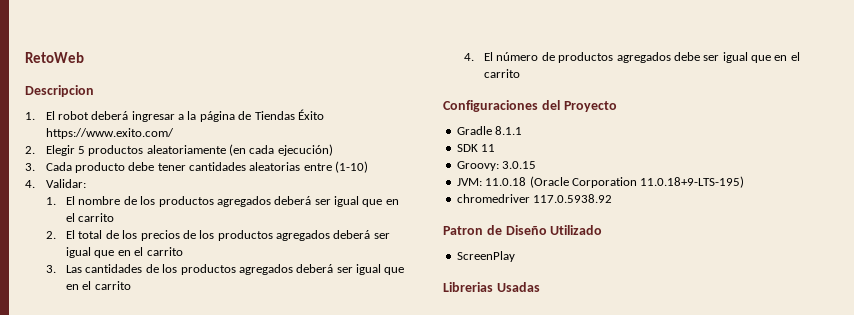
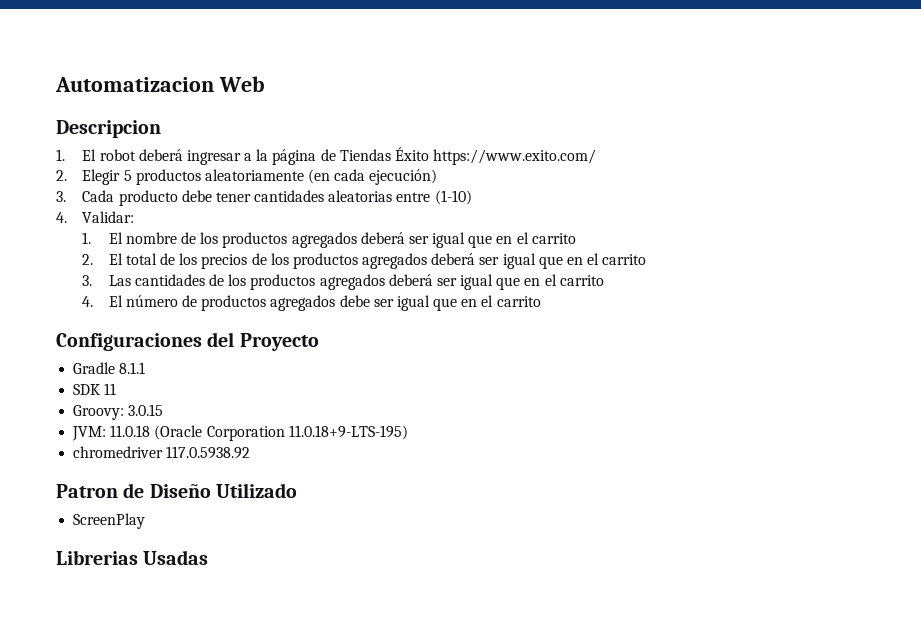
- RetoWeb
+ Automatizacion Web

